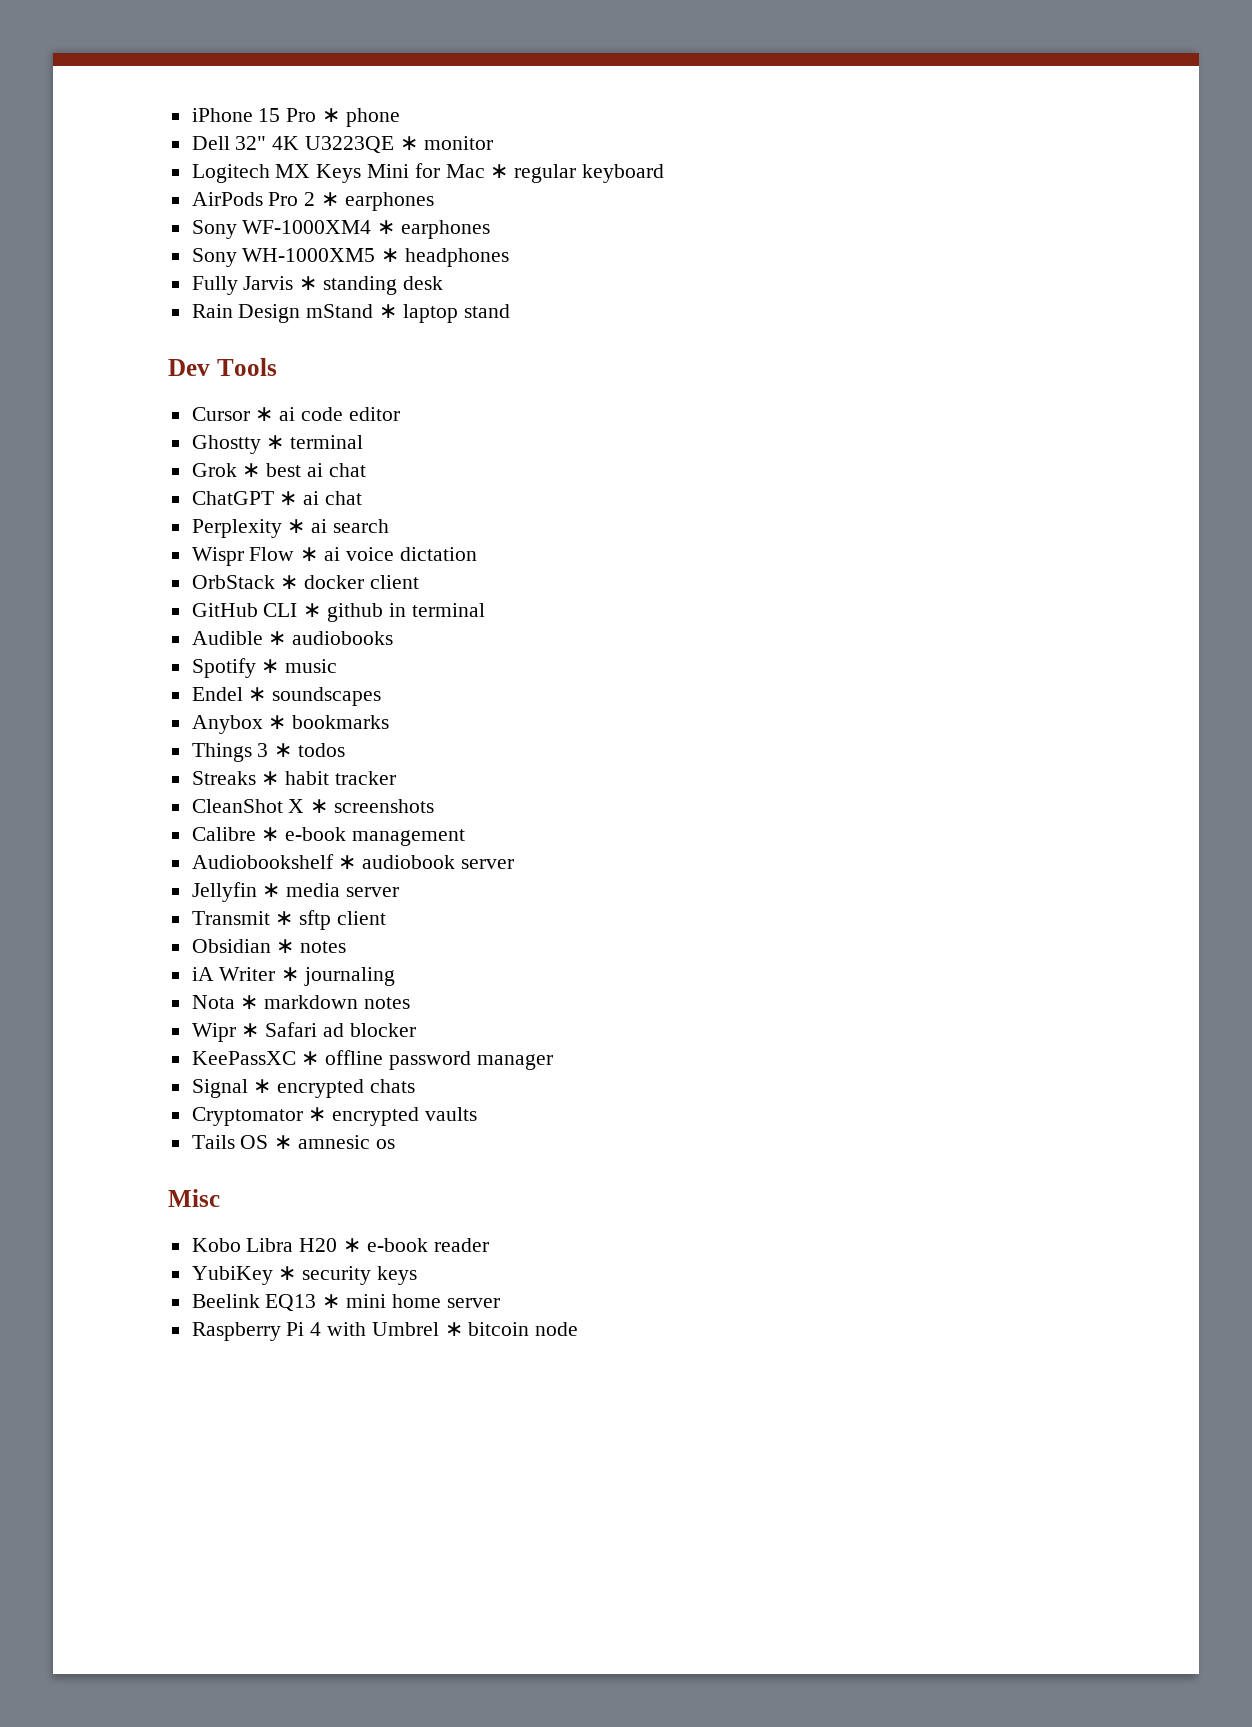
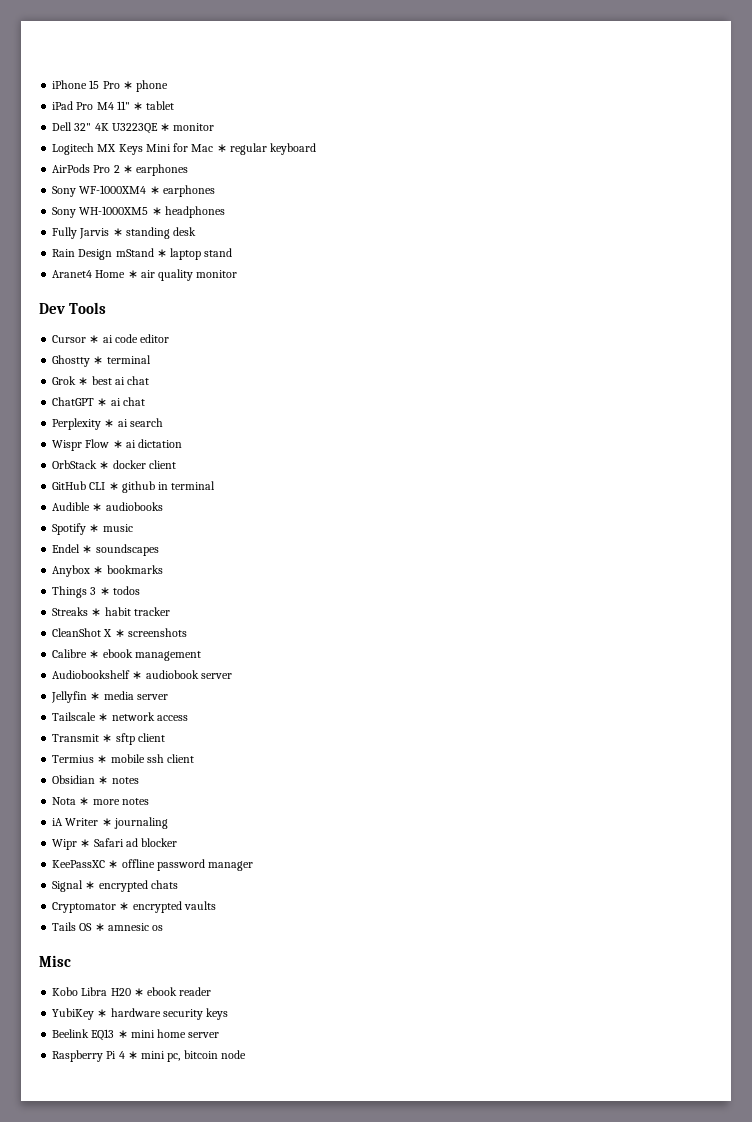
+ iPad Pro M4 11" ∗ tablet
+ Aranet4 Home ∗ air quality monitor
- Wispr Flow ∗ ai voice dictation
+ Wispr Flow ∗ ai dictation
- Calibre ∗ e-book management
+ Calibre ∗ ebook management
+ Tailscale ∗ network access
+ Termius ∗ mobile ssh client
+ Nota ∗ more notes
- Nota ∗ markdown notes
- Kobo Libra H20 ∗ e-book reader
+ Kobo Libra H20 ∗ ebook reader
- YubiKey ∗ security keys
+ YubiKey ∗ hardware security keys
- Raspberry Pi 4 with Umbrel ∗ bitcoin node
+ Raspberry Pi 4 ∗ mini pc, bitcoin node

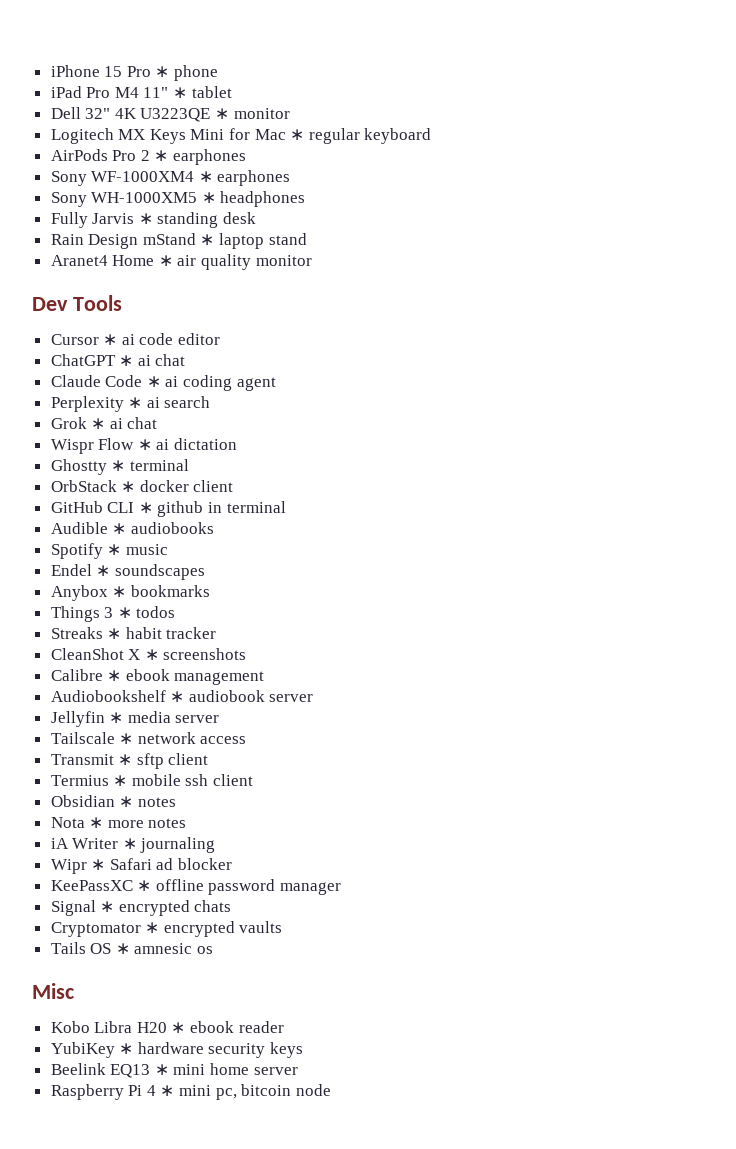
- Ghostty ∗ terminal
- Grok ∗ best ai chat
  ChatGPT ∗ ai chat
+ Claude Code ∗ ai coding agent
+ Grok ∗ ai chat
+ Ghostty ∗ terminal

